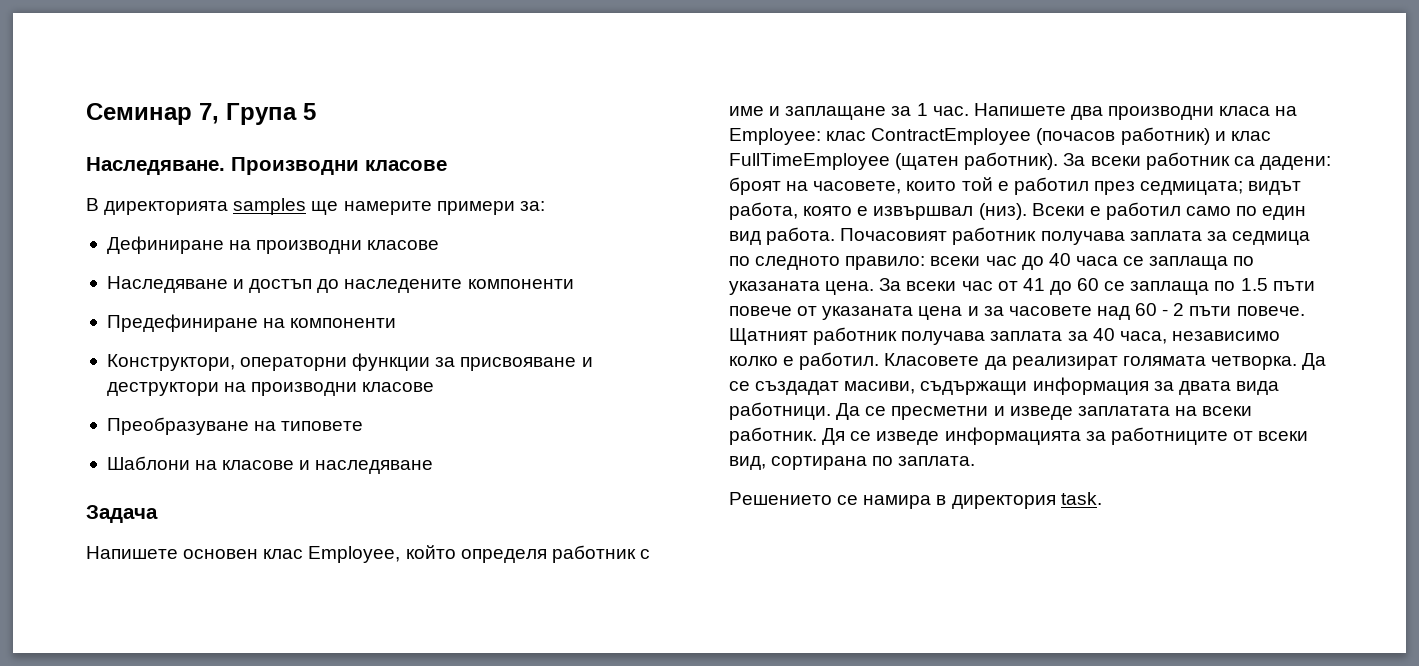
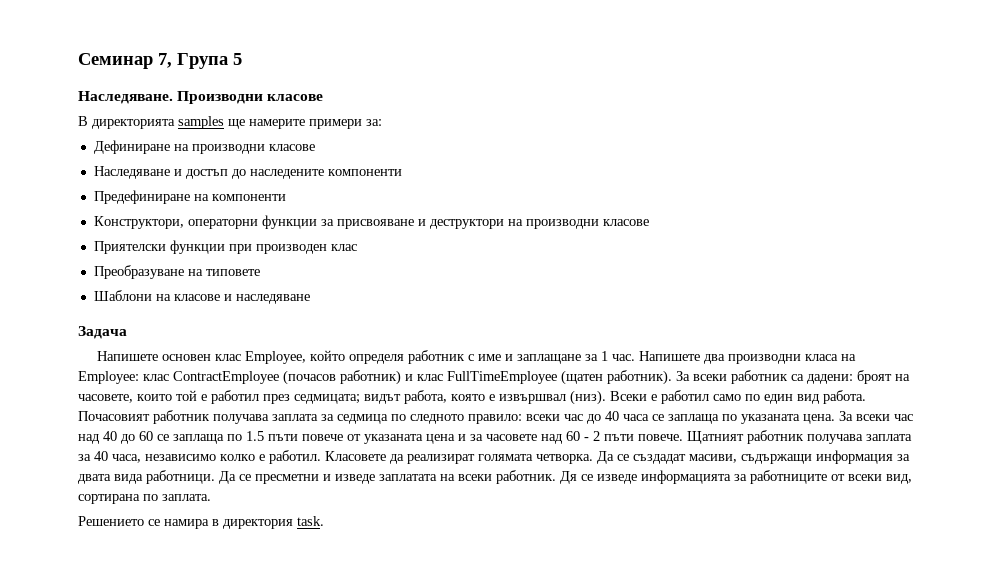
+ Приятелски функции при производен клас
- За всеки час от 41 до 60 се заплаща по 1.5 пъти повече от указаната цена и за часовете над 60 - 2 пъти повече.
+ За всеки час над 40 до 60 се заплаща по 1.5 пъти повече от указаната цена и за часовете над 60 - 2 пъти повече.

